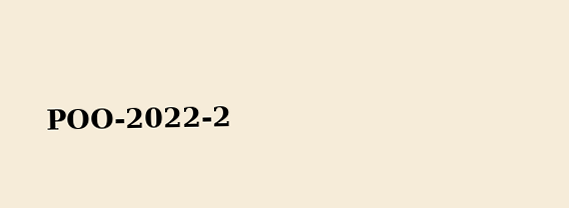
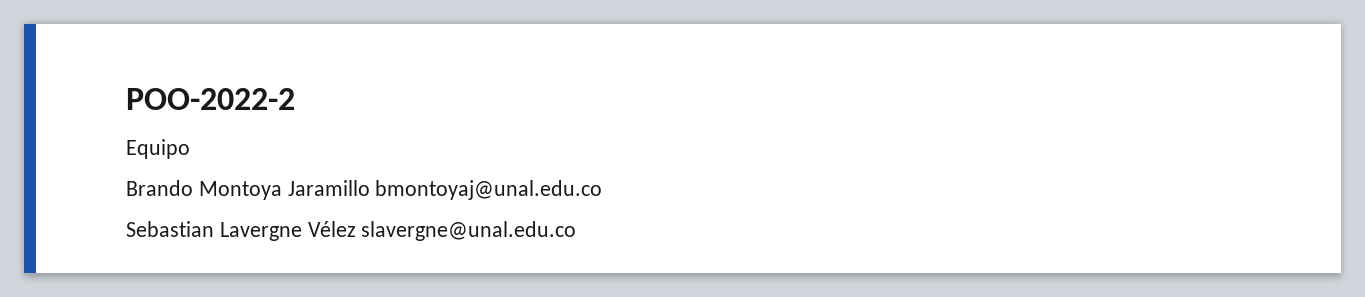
+ Equipo
+ Brando Montoya Jaramillo bmontoyaj@unal.edu.co
+ Sebastian Lavergne Vélez slavergne@unal.edu.co

